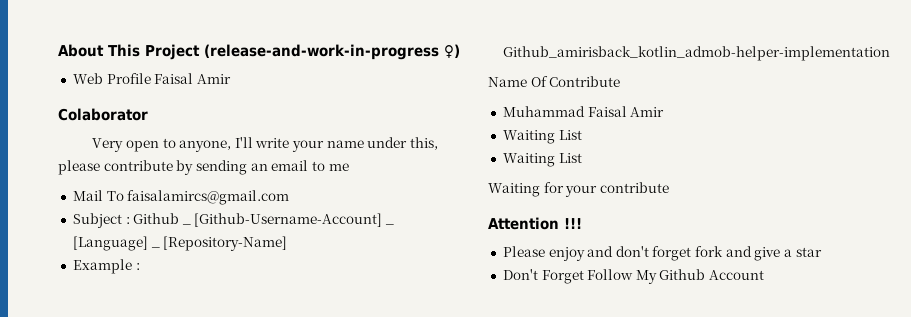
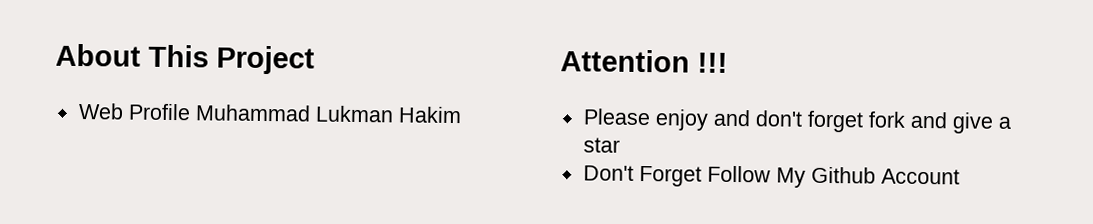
- About This Project (release-and-work-in-progress ♀)
+ About This Project
- Web Profile Faisal Amir
- Colaborator
- Very open to anyone, I'll write your name under this, please contribute by sending an email to me
- Mail To faisalamircs@gmail.com
- Subject : Github _ [Github-Username-Account] _ [Language] _ [Repository-Name]
- Example : Github_amirisback_kotlin_admob-helper-implementation
- Name Of Contribute
- Muhammad Faisal Amir
- Waiting List
- Waiting List
- Waiting for your contribute
+ Web Profile Muhammad Lukman Hakim

